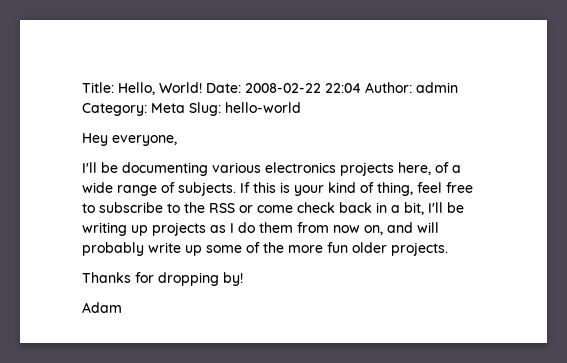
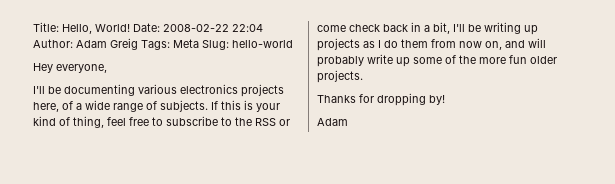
- Date: 2008-02-22 22:04 Author: admin Category: Meta Slug: hello-world
+ Date: 2008-02-22 22:04 Author: Adam Greig Tags: Meta Slug: hello-world

